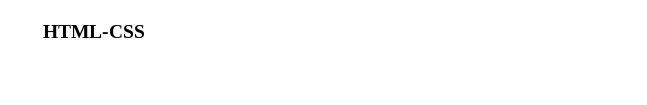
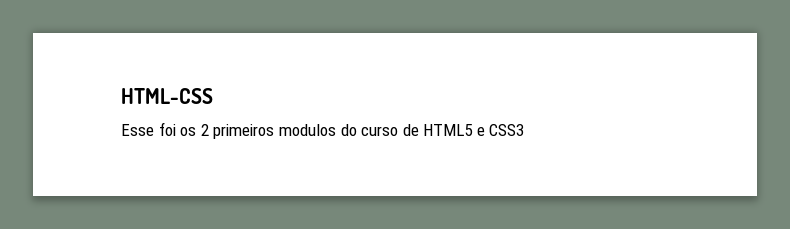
+ Esse foi os 2 primeiros modulos do curso de HTML5 e CSS3

